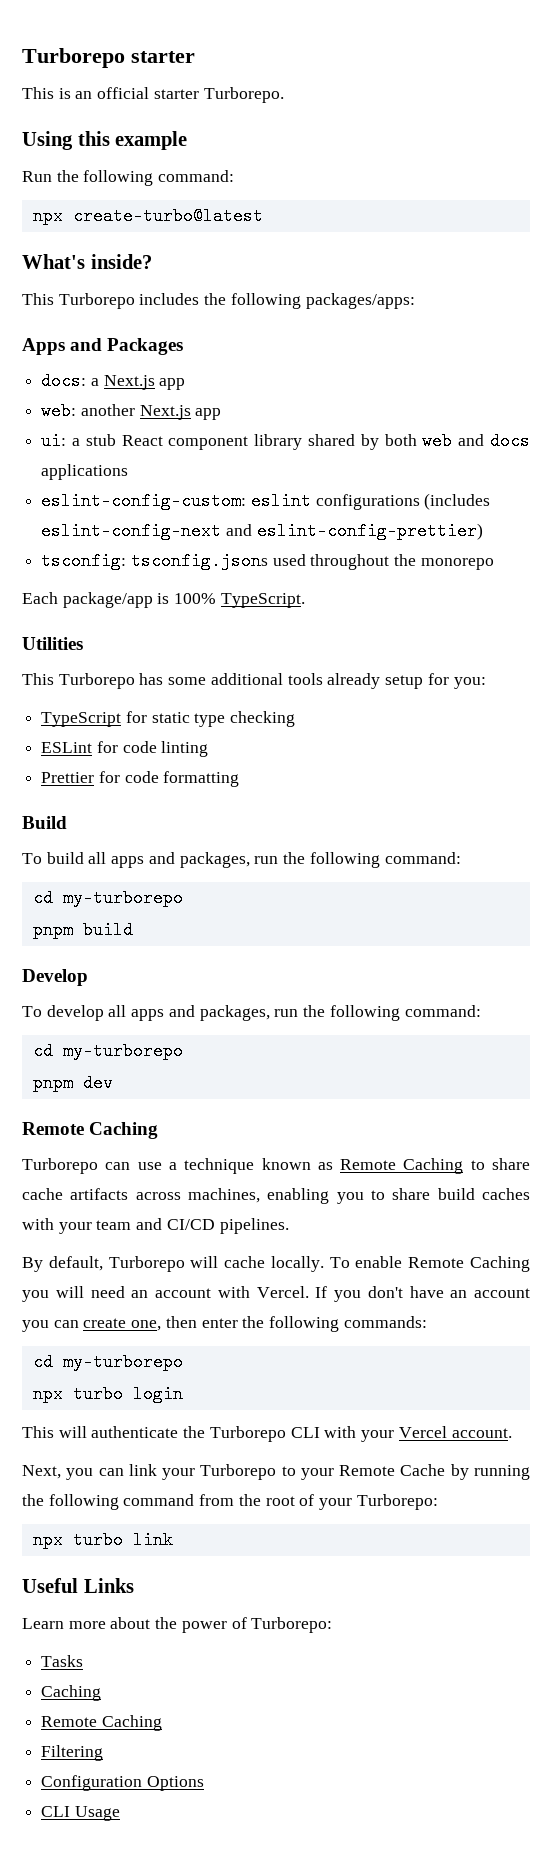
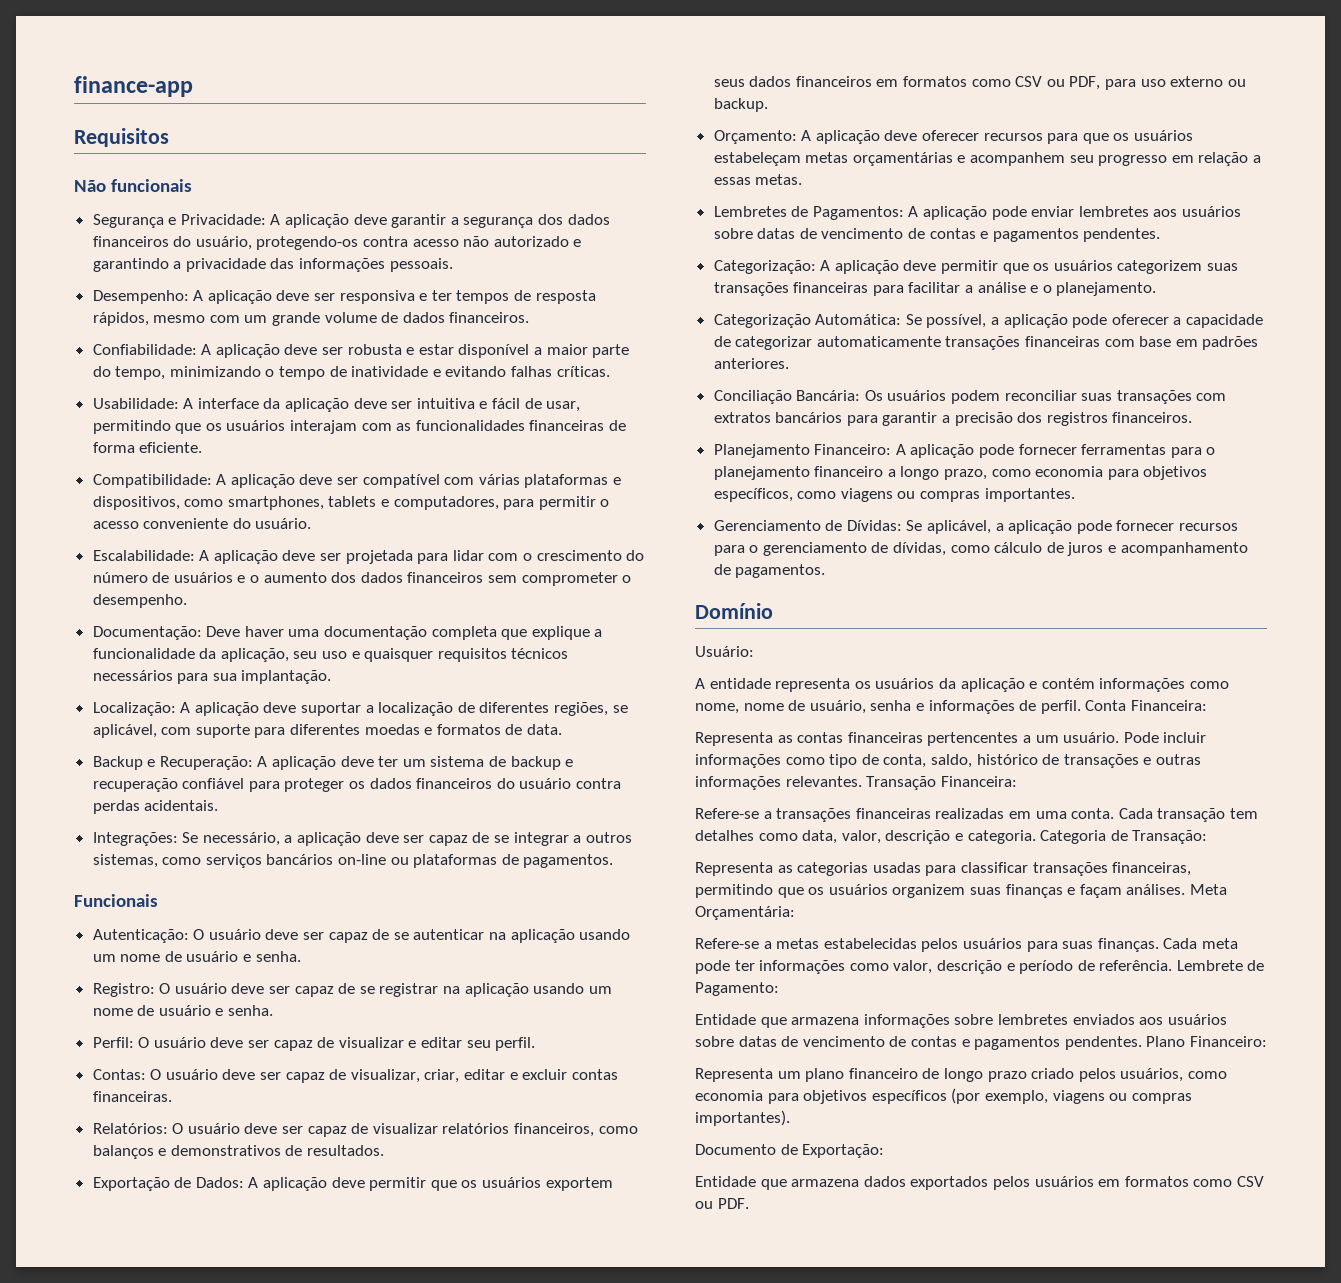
- Turborepo starter
- This is an official starter Turborepo.
- Using this example
- Run the following command:
- npx create-turbo@latest
- What's inside?
- This Turborepo includes the following packages/apps:
- Apps and Packages
- docs: a Next.js app
- web: another Next.js app
- ui: a stub React component library shared by both web and docs applications
- eslint-config-custom: eslint configurations (includes eslint-config-next and eslint-config-prettier)
- tsconfig: tsconfig.jsons used throughout the monorepo
- Each package/app is 100% TypeScript.
- Utilities
- This Turborepo has some additional tools already setup for you:
- TypeScript for static type checking
- ESLint for code linting
- Prettier for code formatting
- Build
- To build all apps and packages, run the following command:
- cd my-turborepo
- pnpm build
- Develop
- To develop all apps and packages, run the following command:
- cd my-turborepo
- pnpm dev
- Remote Caching
- Turborepo can use a technique known as Remote Caching to share cache artifacts across machines, enabling you to share build caches with your team and CI/CD pipelines.
- By default, Turborepo will cache locally. To enable Remote Caching you will need an account with Vercel. If you don't have an account you can create one, then enter the following commands:
- cd my-turborepo
- npx turbo login
- This will authenticate the Turborepo CLI with your Vercel account.
- Next, you can link your Turborepo to your Remote Cache by running the following command from the root of your Turborepo:
- npx turbo link
- Useful Links
- Learn more about the power of Turborepo:
- Tasks
- Caching
- Remote Caching
- Filtering
- Configuration Options
- CLI Usage
+ finance-app
+ Requisitos
+ Não funcionais
+ Segurança e Privacidade: A aplicação deve garantir a segurança dos dados financeiros do usuário, protegendo-os contra acesso não autorizado e garantindo a privacidade das informações pessoais.
+ Desempenho: A aplicação deve ser responsiva e ter tempos de resposta rápidos, mesmo com um grande volume de dados financeiros.
+ Confiabilidade: A aplicação deve ser robusta e estar disponível a maior parte do tempo, minimizando o tempo de inatividade e evitando falhas críticas.
+ Usabilidade: A interface da aplicação deve ser intuitiva e fácil de usar, permitindo que os usuários interajam com as funcionalidades financeiras de forma eficiente.
+ Compatibilidade: A aplicação deve ser compatível com várias plataformas e dispositivos, como smartphones, tablets e computadores, para permitir o acesso conveniente do usuário.
+ Escalabilidade: A aplicação deve ser projetada para lidar com o crescimento do número de usuários e o aumento dos dados financeiros sem comprometer o desempenho.
+ Documentação: Deve haver uma documentação completa que explique a funcionalidade da aplicação, seu uso e quaisquer requisitos técnicos necessários para sua implantação.
+ Localização: A aplicação deve suportar a localização de diferentes regiões, se aplicável, com suporte para diferentes moedas e formatos de data.
+ Backup e Recuperação: A aplicação deve ter um sistema de backup e recuperação confiável para proteger os dados financeiros do usuário contra perdas acidentais.
+ Integrações: Se necessário, a aplicação deve ser capaz de se integrar a outros sistemas, como serviços bancários on-line ou plataformas de pagamentos.
+ Funcionais
+ Autenticação: O usuário deve ser capaz de se autenticar na aplicação usando um nome de usuário e senha.
+ Registro: O usuário deve ser capaz de se registrar na aplicação usando um nome de usuário e senha.
+ Perfil: O usuário deve ser capaz de visualizar e editar seu perfil.
+ Contas: O usuário deve ser capaz de visualizar, criar, editar e excluir contas financeiras.
+ Relatórios: O usuário deve ser capaz de visualizar relatórios financeiros, como balanços e demonstrativos de resultados.
+ Exportação de Dados: A aplicação deve permitir que os usuários exportem seus dados financeiros em formatos como CSV ou PDF, para uso externo ou backup.
+ Orçamento: A aplicação deve oferecer recursos para que os usuários estabeleçam metas orçamentárias e acompanhem seu progresso em relação a essas metas.
+ Lembretes de Pagamentos: A aplicação pode enviar lembretes aos usuários sobre datas de vencimento de contas e pagamentos pendentes.
+ Categorização: A aplicação deve permitir que os usuários categorizem suas transações financeiras para facilitar a análise e o planejamento.
+ Categorização Automática: Se possível, a aplicação pode oferecer a capacidade de categorizar automaticamente transações financeiras com base em padrões anteriores.
+ Conciliação Bancária: Os usuários podem reconciliar suas transações com extratos bancários para garantir a precisão dos registros financeiros.
+ Planejamento Financeiro: A aplicação pode fornecer ferramentas para o planejamento financeiro a longo prazo, como economia para objetivos específicos, como viagens ou compras importantes.
+ Gerenciamento de Dívidas: Se aplicável, a aplicação pode fornecer recursos para o gerenciamento de dívidas, como cálculo de juros e acompanhamento de pagamentos.
+ Domínio
+ Usuário:
+ A entidade representa os usuários da aplicação e contém informações como nome, nome de usuário, senha e informações de perfil. Conta Financeira:
+ Representa as contas financeiras pertencentes a um usuário. Pode incluir informações como tipo de conta, saldo, histórico de transações e outras informações relevantes. Transação Financeira:
+ Refere-se a transações financeiras realizadas em uma conta. Cada transação tem detalhes como data, valor, descrição e categoria. Categoria de Transação:
+ Representa as categorias usadas para classificar transações financeiras, permitindo que os usuários organizem suas finanças e façam análises. Meta Orçamentária:
+ Refere-se a metas estabelecidas pelos usuários para suas finanças. Cada meta pode ter informações como valor, descrição e período de referência. Lembrete de Pagamento:
+ Entidade que armazena informações sobre lembretes enviados aos usuários sobre datas de vencimento de contas e pagamentos pendentes. Plano Financeiro:
+ Representa um plano financeiro de longo prazo criado pelos usuários, como economia para objetivos específicos (por exemplo, viagens ou compras importantes).
+ Documento de Exportação:
+ Entidade que armazena dados exportados pelos usuários em formatos como CSV ou PDF.

